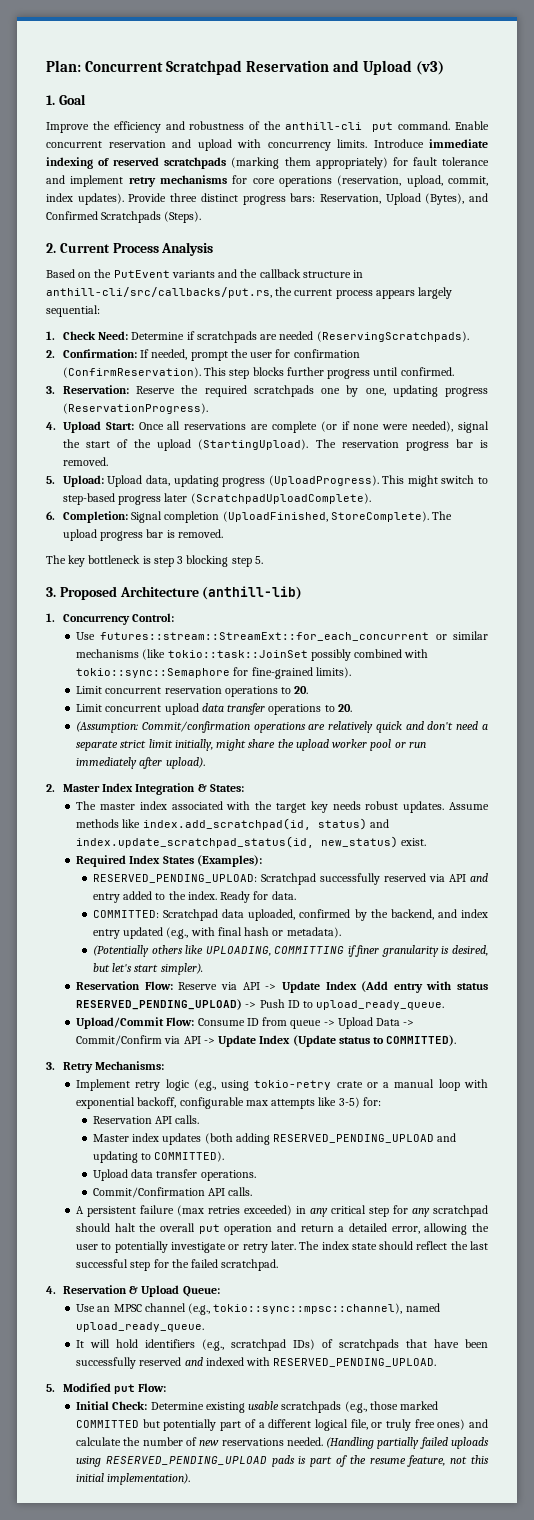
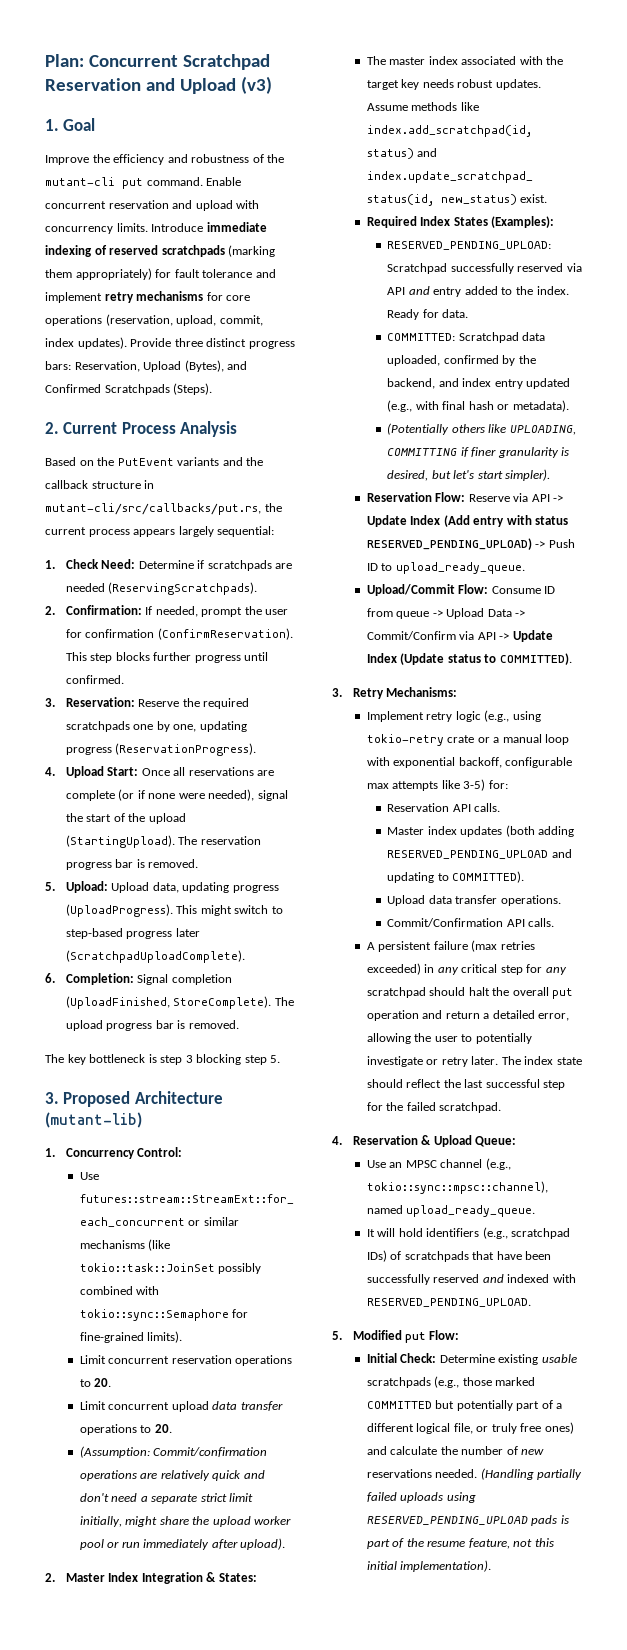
- Improve the efficiency and robustness of the anthill-cli put command.
+ Improve the efficiency and robustness of the mutant-cli put command.
- Based on the PutEvent variants and the callback structure in anthill-cli/src/callbacks/put.rs, the current process appears largely sequential:
+ Based on the PutEvent variants and the callback structure in mutant-cli/src/callbacks/put.rs, the current process appears largely sequential:
- 3. Proposed Architecture (anthill-lib)
+ 3. Proposed Architecture (mutant-lib)

